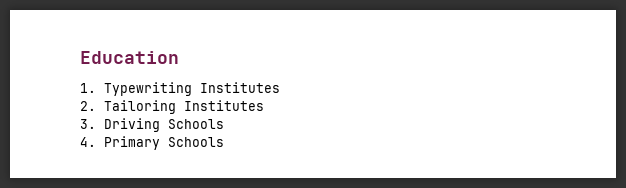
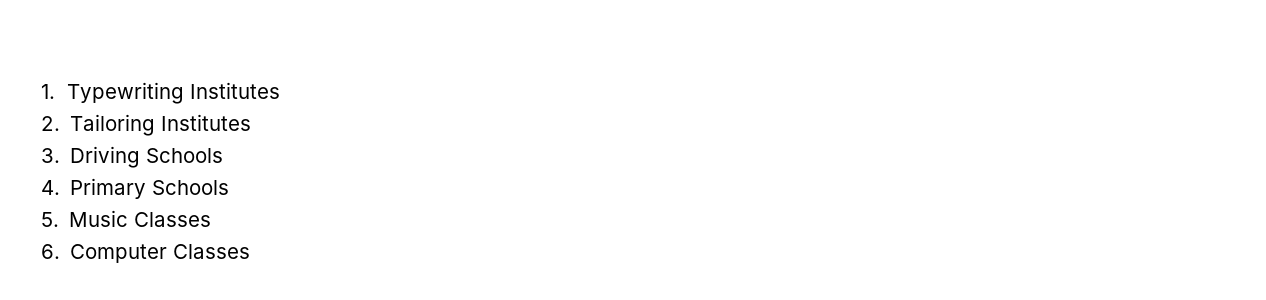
- Education
+ 5. Music Classes
+ 6. Computer Classes

